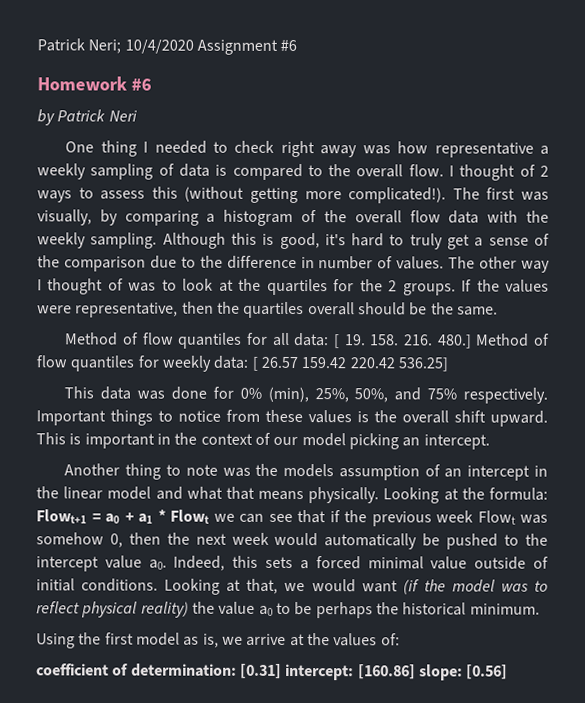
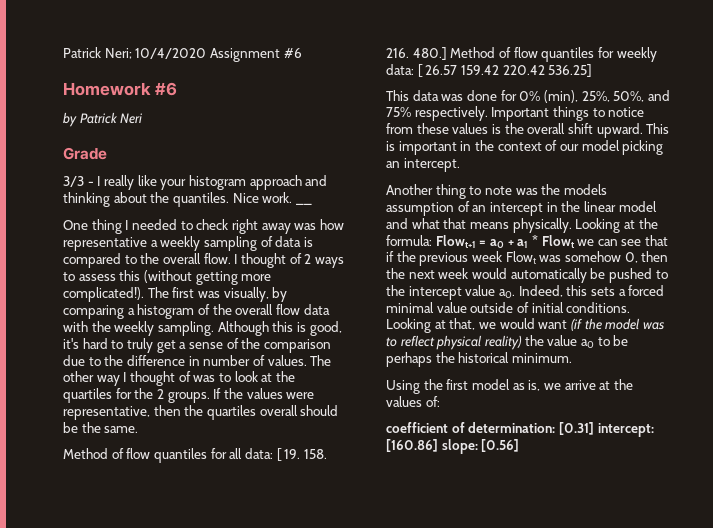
+ Grade
+ 3/3 - I really like your histogram approach and thinking about the quantiles. Nice work. __

